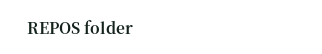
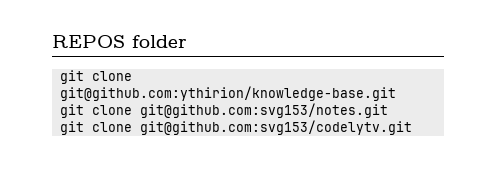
+ git clone git@github.com:ythirion/knowledge-base.git
+ git clone git@github.com:svg153/notes.git
+ git clone git@github.com:svg153/codelytv.git

